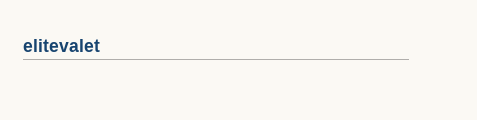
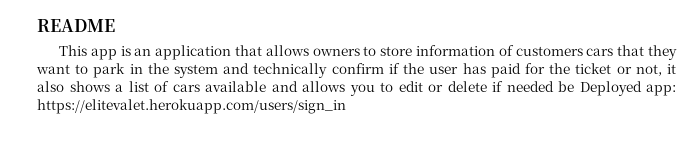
- elitevalet
+ README
+ This app is an application that allows owners to store information of customers cars that they want to park in the system and technically confirm if the user has paid for the ticket or not, it also shows a list of cars available and allows you to edit or delete if needed be Deployed app: https://elitevalet.herokuapp.com/users/sign_in

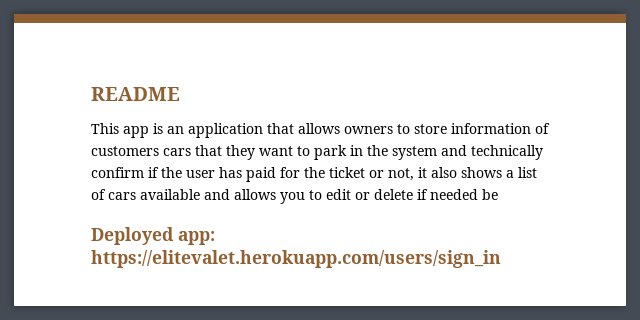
- This app is an application that allows owners to store information of customers cars that they want to park in the system and technically confirm if the user has paid for the ticket or not, it also shows a list of cars available and allows you to edit or delete if needed be Deployed app: https://elitevalet.herokuapp.com/users/sign_in
+ This app is an application that allows owners to store information of customers cars that they want to park in the system and technically confirm if the user has paid for the ticket or not, it also shows a list of cars available and allows you to edit or delete if needed be
+ Deployed app: https://elitevalet.herokuapp.com/users/sign_in

